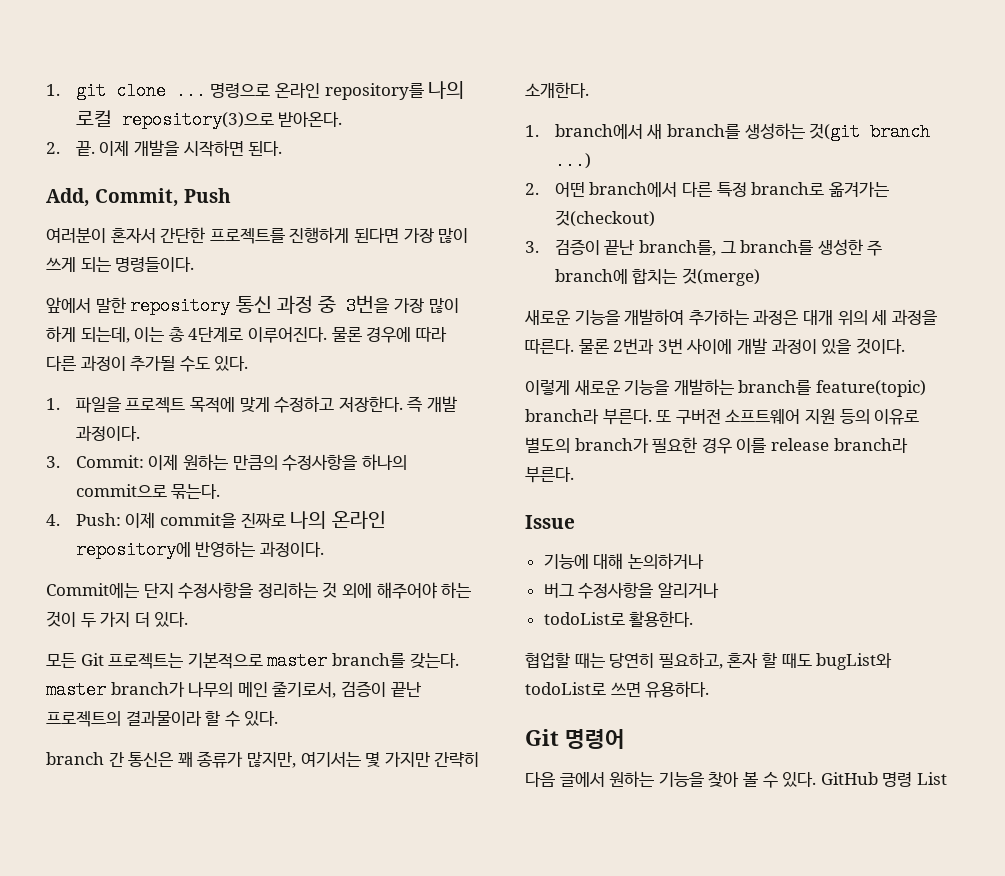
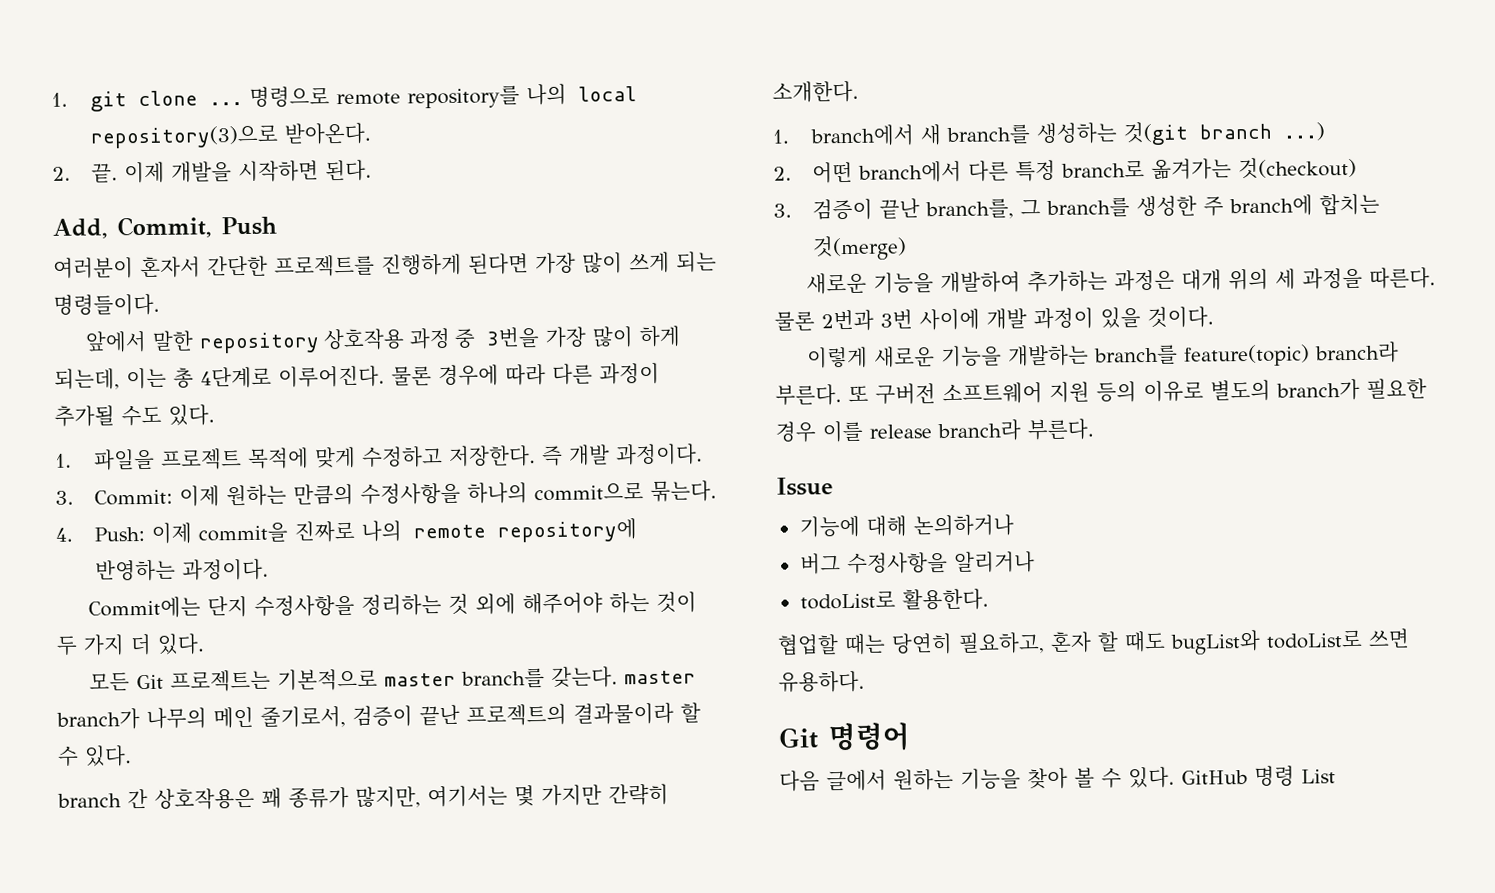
- 명령으로 온라인 repository를 나의 로컬 repository(3)으로 받아온다.
+ 명령으로 remote repository를 나의 local repository(3)으로 받아온다.
- 앞에서 말한 repository 통신 과정 중 3번을 가장 많이 하게 되는데, 이는 총 4단계로 이루어진다.
+ 앞에서 말한 repository 상호작용 과정 중 3번을 가장 많이 하게 되는데, 이는 총 4단계로 이루어진다.
- 4. Push: 이제 commit을 진짜로 나의 온라인 repository에 반영하는 과정이다.
+ 4. Push: 이제 commit을 진짜로 나의 remote repository에 반영하는 과정이다.
- branch 간 통신은 꽤 종류가 많지만, 여기서는 몇 가지만 간략히 소개한다.
+ branch 간 상호작용은 꽤 종류가 많지만, 여기서는 몇 가지만 간략히 소개한다.

